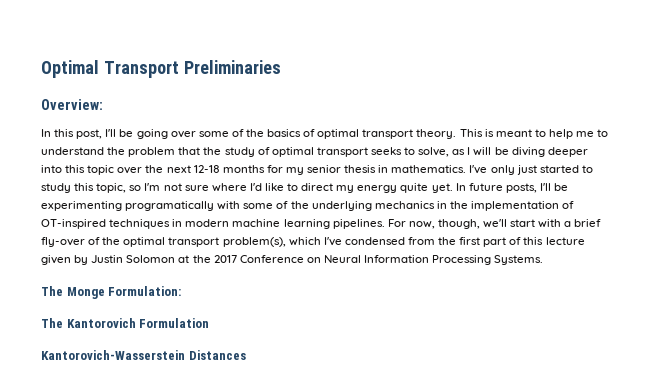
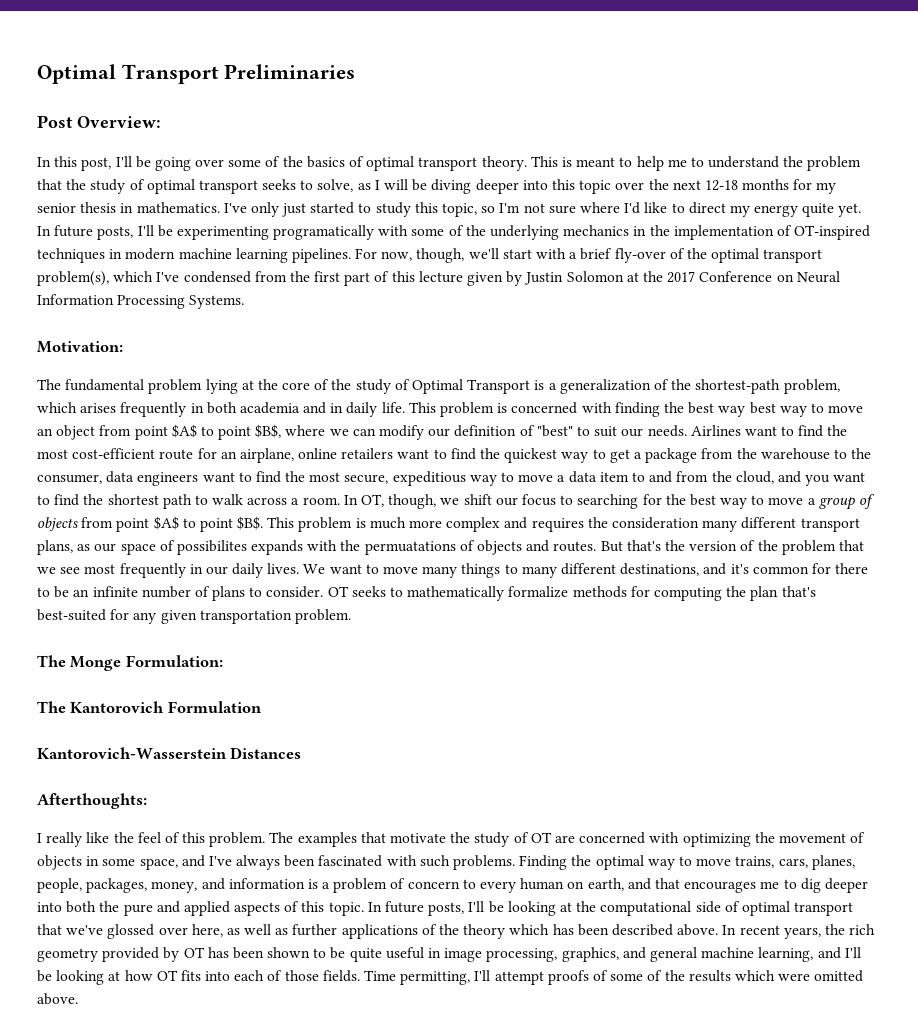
- Overview:
+ Post Overview:
+ Motivation:
+ The fundamental problem lying at the core of the study of Optimal Transport is a generalization of the shortest-path problem, which arises frequently in both academia and in daily life. This problem is concerned with finding the best way best way to move an object from point $A$ to point $B$, where we can modify our definition of "best" to suit our needs. Airlines want to find the most cost-efficient route for an airplane, online retailers want to find the quickest way to get a package from the warehouse to the consumer, data engineers want to find the most secure, expeditious way to move a data item to and from the cloud, and you want to find the shortest path to walk across a room. In OT, though, we shift our focus to searching for the best way to move a group of objects from point $A$ to point $B$. This problem is much more complex and requires the consideration many different transport plans, as our space of possibilites expands with the permuatations of objects and routes. But that's the version of the problem that we see most frequently in our daily lives. We want to move many things to many different destinations, and it's common for there to be an infinite number of plans to consider. OT seeks to mathematically formalize methods for computing the plan that's best-suited for any given transportation problem.
+ Afterthoughts:
+ I really like the feel of this problem. The examples that motivate the study of OT are concerned with optimizing the movement of objects in some space, and I've always been fascinated with such problems. Finding the optimal way to move trains, cars, planes, people, packages, money, and information is a problem of concern to every human on earth, and that encourages me to dig deeper into both the pure and applied aspects of this topic. In future posts, I'll be looking at the computational side of optimal transport that we've glossed over here, as well as further applications of the theory which has been described above. In recent years, the rich geometry provided by OT has been shown to be quite useful in image processing, graphics, and general machine learning, and I'll be looking at how OT fits into each of those fields. Time permitting, I'll attempt proofs of some of the results which were omitted above.

